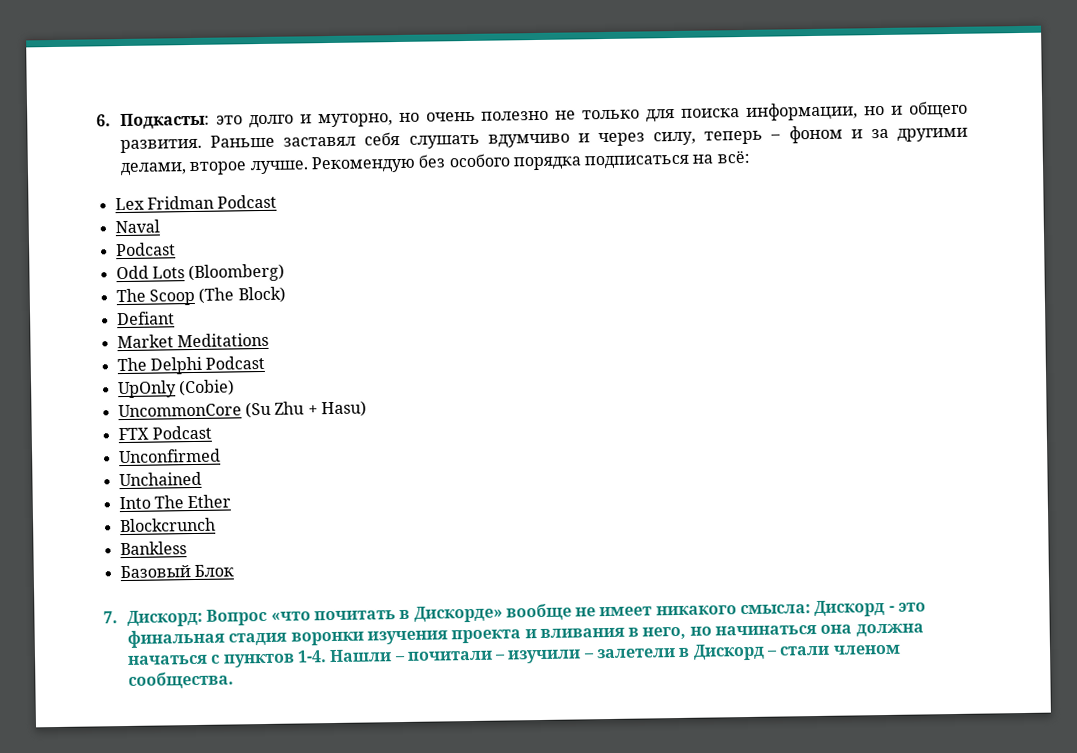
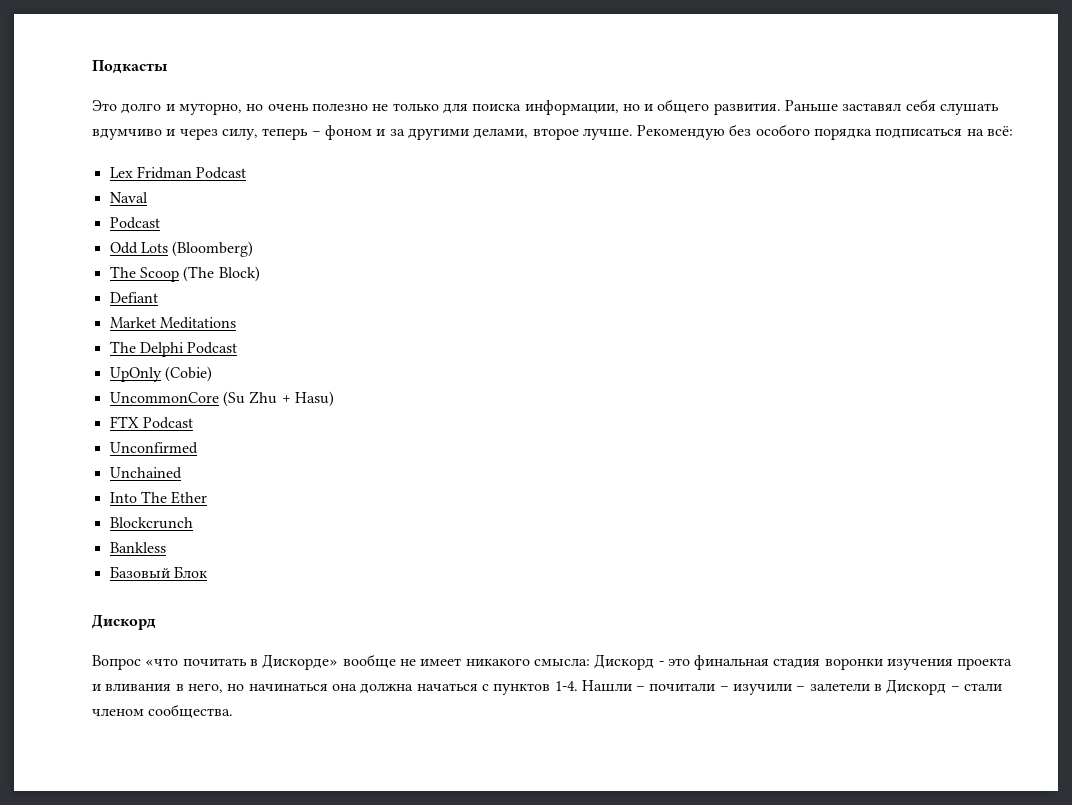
- 6. Подкасты: это долго и муторно, но очень полезно не только для поиска информации, но и общего развития.
+ Подкасты
+ Это долго и муторно, но очень полезно не только для поиска информации, но и общего развития.
  Базовый Блок
- 7. Дискорд: Вопрос «что почитать в Дискорде» вообще не имеет никакого смысла: Дискорд - это финальная стадия воронки изучения проекта и вливания в него, но начинаться она должна начаться с пунктов 1-4.
+ Дискорд
+ Вопрос «что почитать в Дискорде» вообще не имеет никакого смысла: Дискорд - это финальная стадия воронки изучения проекта и вливания в него, но начинаться она должна начаться с пунктов 1-4.

